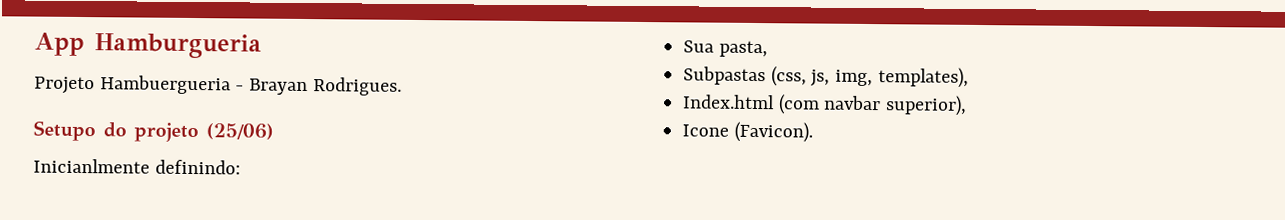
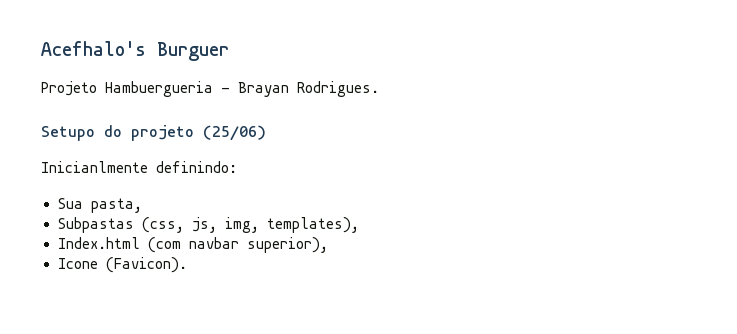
- App Hamburgueria
+ Acefhalo's Burguer

